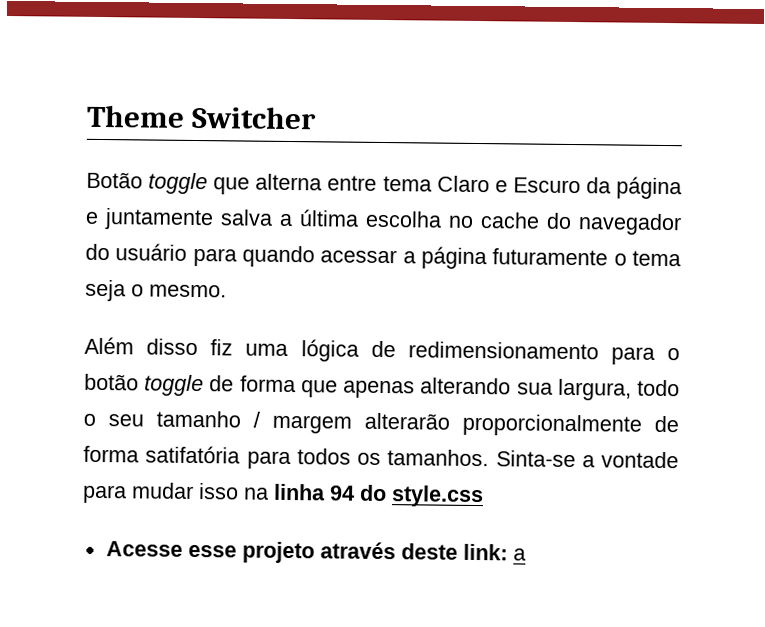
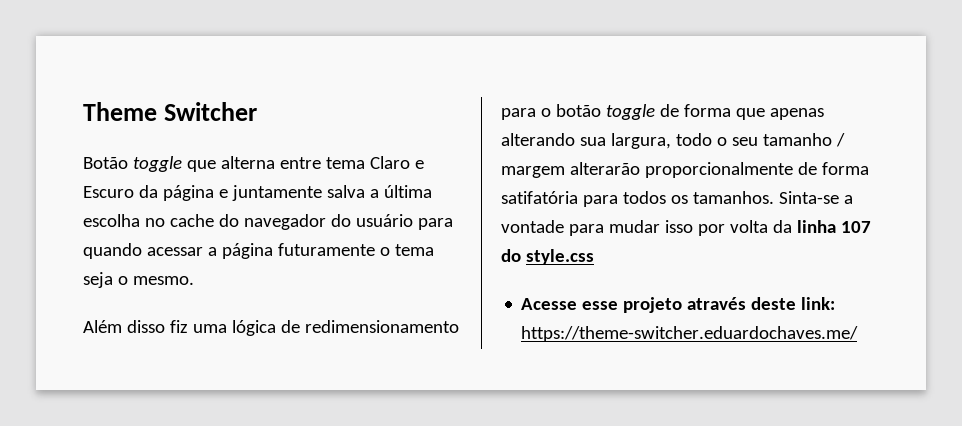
- Sinta-se a vontade para mudar isso na linha 94 do style.css
+ Sinta-se a vontade para mudar isso por volta da linha 107 do style.css
- Acesse esse projeto através deste link: a
+ Acesse esse projeto através deste link: https://theme-switcher.eduardochaves.me/

